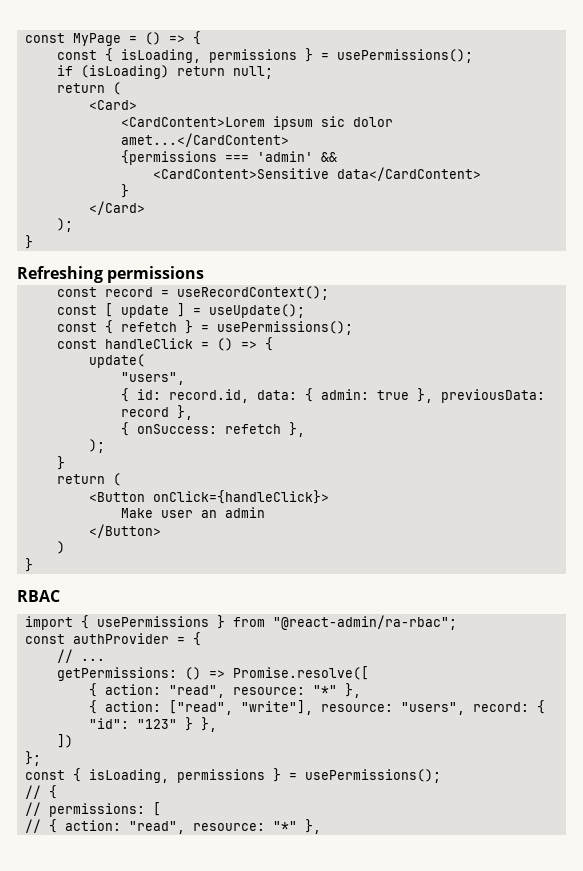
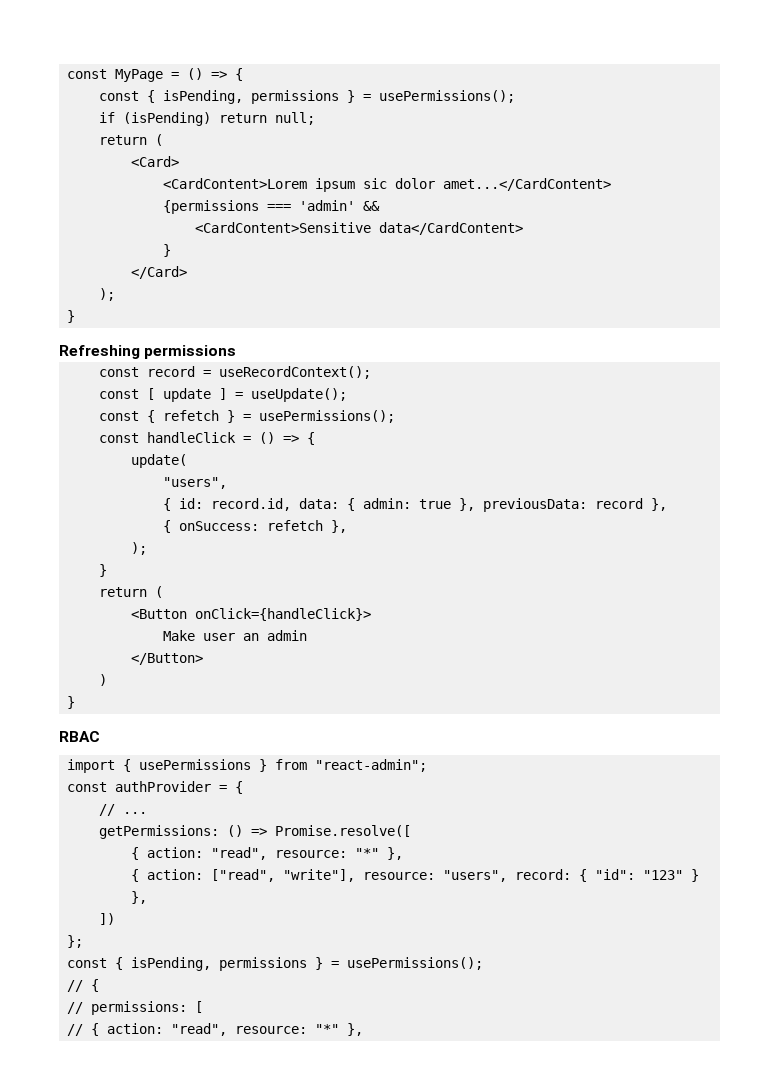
  const MyPage = () => {
- const { isLoading, permissions } = usePermissions();
+ const { isPending, permissions } = usePermissions();
- if (isLoading) return null;
+ if (isPending) return null;
- import { usePermissions } from "@react-admin/ra-rbac";
+ import { usePermissions } from "react-admin";
  };
- const { isLoading, permissions } = usePermissions();
+ const { isPending, permissions } = usePermissions();

